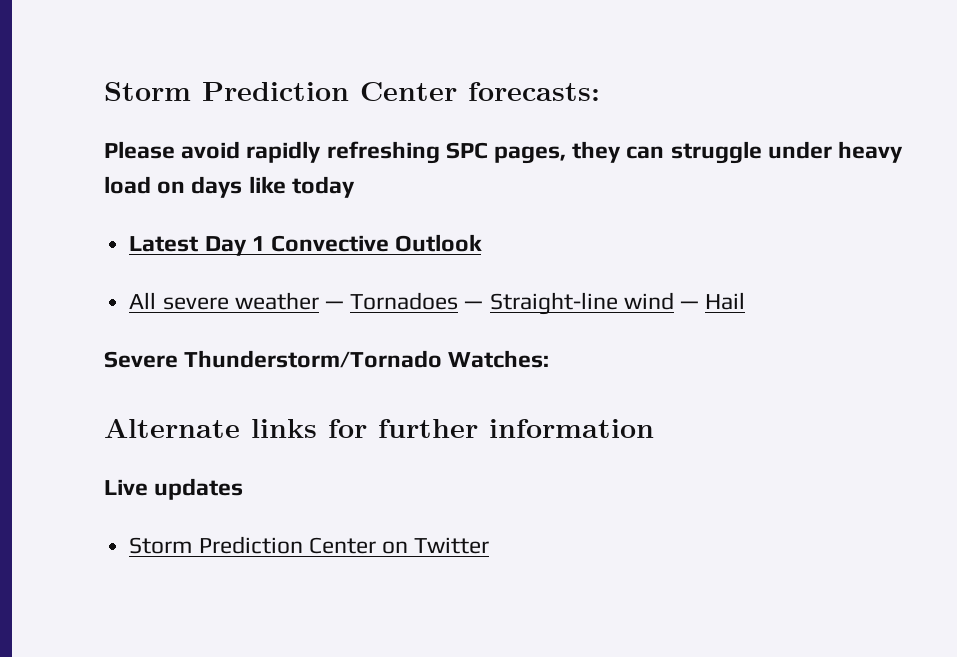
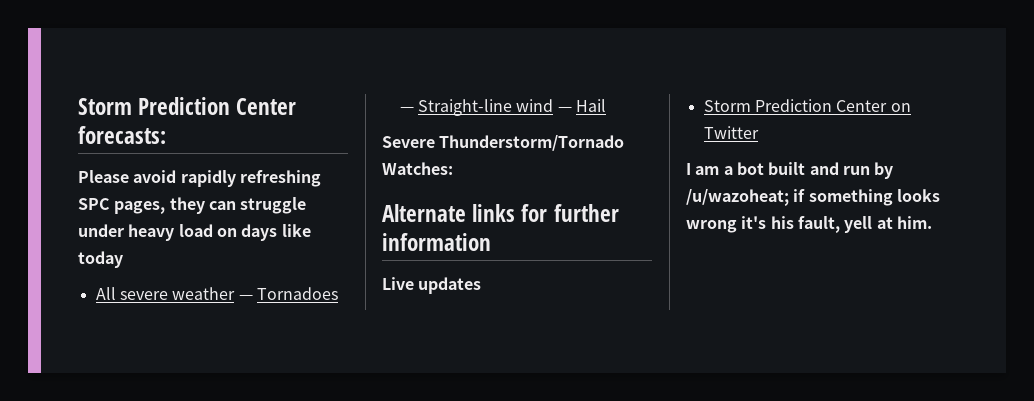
- Latest Day 1 Convective Outlook
+ I am a bot built and run by /u/wazoheat; if something looks wrong it's his fault, yell at him.

